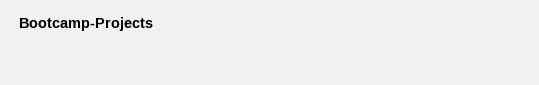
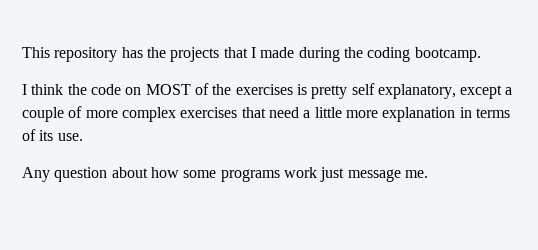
- Bootcamp-Projects
+ This repository has the projects that I made during the coding bootcamp.
+ I think the code on MOST of the exercises is pretty self explanatory, except a couple of more complex exercises that need a little more explanation in terms of its use.
+ Any question about how some programs work just message me.

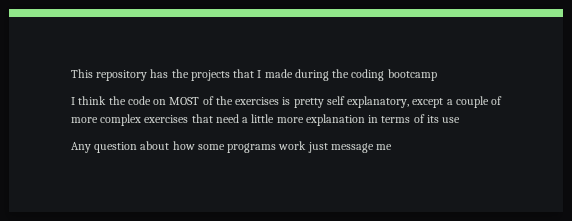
- This repository has the projects that I made during the coding bootcamp.
+ This repository has the projects that I made during the coding bootcamp
- I think the code on MOST of the exercises is pretty self explanatory, except a couple of more complex exercises that need a little more explanation in terms of its use.
+ I think the code on MOST of the exercises is pretty self explanatory, except a couple of more complex exercises that need a little more explanation in terms of its use
- Any question about how some programs work just message me.
+ Any question about how some programs work just message me

